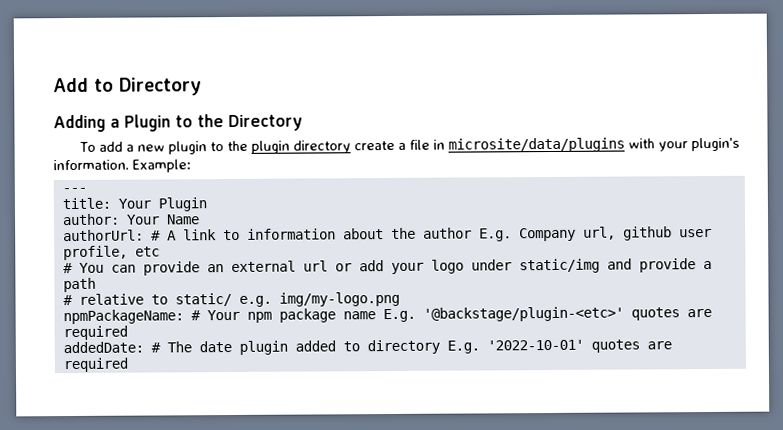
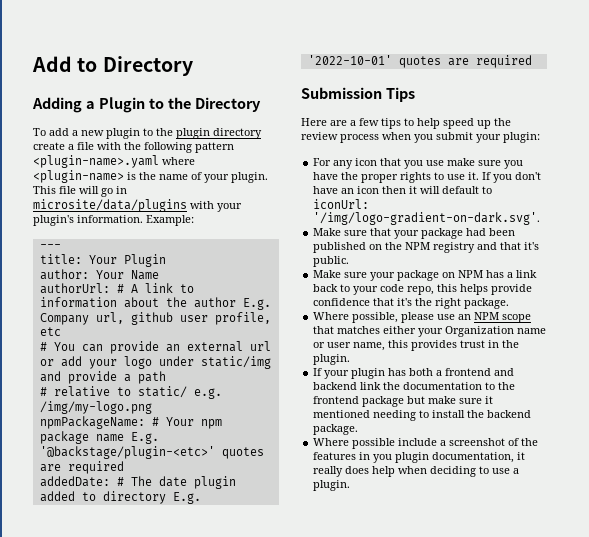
- To add a new plugin to the plugin directory create a file in microsite/data/plugins with your plugin's information.
+ To add a new plugin to the plugin directory create a file with the following pattern <plugin-name>.yaml where <plugin-name> is the name of your plugin. This file will go in microsite/data/plugins with your plugin's information.
- # relative to static/ e.g. img/my-logo.png
+ # relative to static/ e.g. /img/my-logo.png
+ Submission Tips
+ Here are a few tips to help speed up the review process when you submit your plugin:
+ For any icon that you use make sure you have the proper rights to use it. If you don't have an icon then it will default to iconUrl: '/img/logo-gradient-on-dark.svg'.
+ Make sure that your package had been published on the NPM registry and that it's public.
+ Make sure your package on NPM has a link back to your code repo, this helps provide confidence that it's the right package.
+ Where possible, please use an NPM scope that matches either your Organization name or user name, this provides trust in the plugin.
+ If your plugin has both a frontend and backend link the documentation to the frontend package but make sure it mentioned needing to install the backend package.
+ Where possible include a screenshot of the features in you plugin documentation, it really does help when deciding to use a plugin.

